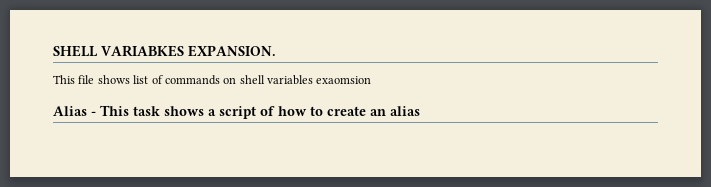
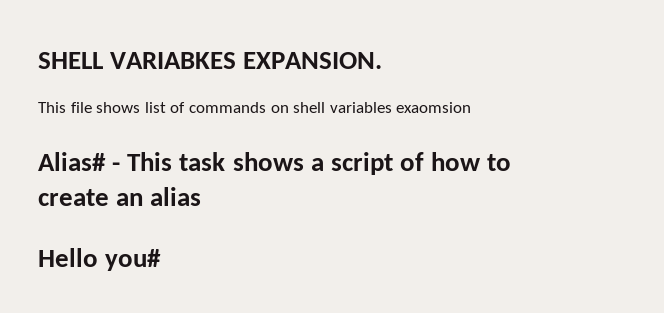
- Alias - This task shows a script of how to create an alias
+ Alias# - This task shows a script of how to create an alias
+ Hello you#

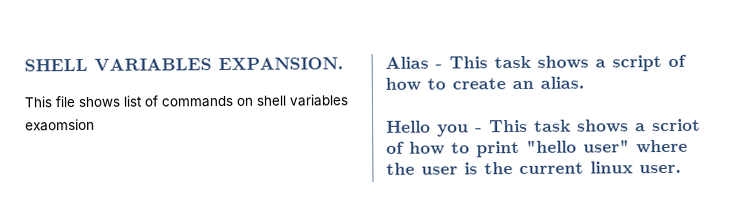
- SHELL VARIABKES EXPANSION.
+ SHELL VARIABLES EXPANSION.
- Alias# - This task shows a script of how to create an alias
+ Alias - This task shows a script of how to create an alias.
- Hello you#
+ Hello you - This task shows a scriot of how to print "hello user" where the user is the current linux user.

